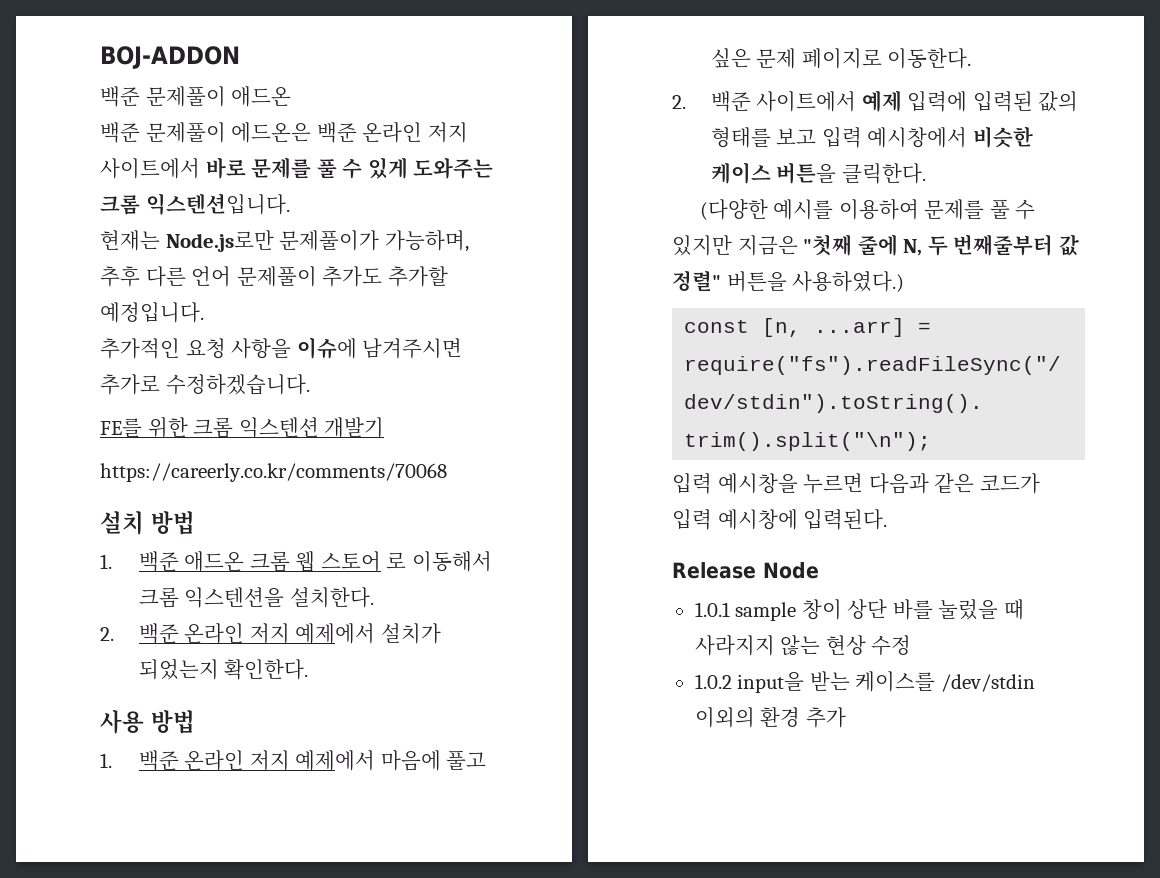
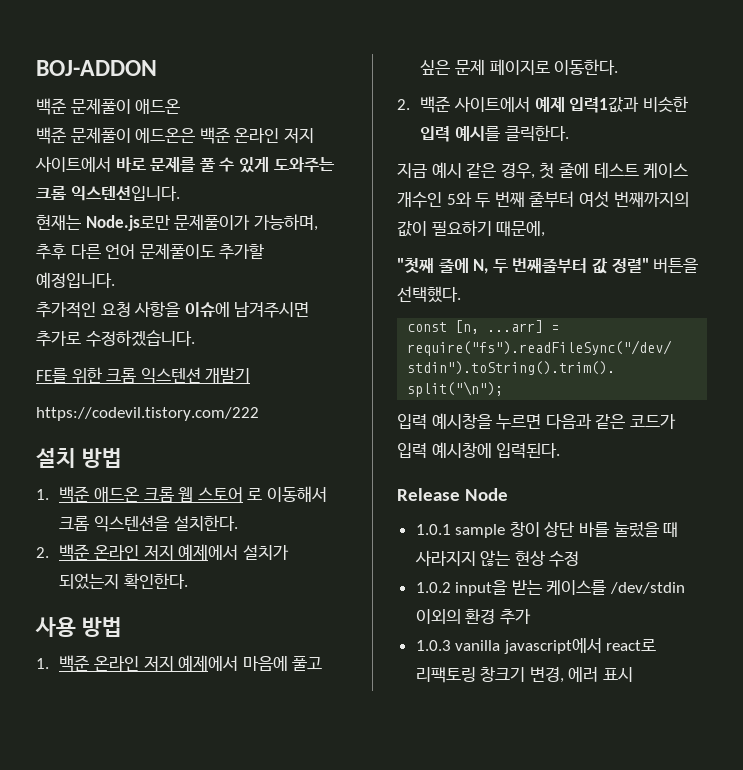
- 현재는 Node.js로만 문제풀이가 가능하며, 추후 다른 언어 문제풀이 추가도 추가할 예정입니다.
+ 현재는 Node.js로만 문제풀이가 가능하며, 추후 다른 언어 문제풀이도 추가할 예정입니다.
- https://careerly.co.kr/comments/70068
+ https://codevil.tistory.com/222
- 2. 백준 사이트에서 예제 입력에 입력된 값의 형태를 보고 입력 예시창에서 비슷한 케이스 버튼을 클릭한다.
- (다양한 예시를 이용하여 문제를 풀 수 있지만 지금은 "첫째 줄에 N, 두 번째줄부터 값 정렬" 버튼을 사용하였다.)
+ 2. 백준 사이트에서 예제 입력1값과 비슷한 입력 예시를 클릭한다.
+ 지금 예시 같은 경우, 첫 줄에 테스트 케이스 개수인 5와 두 번째 줄부터 여섯 번째까지의 값이 필요하기 때문에,
+ "첫째 줄에 N, 두 번째줄부터 값 정렬" 버튼을 선택했다.
+ 1.0.3 vanilla javascript에서 react로 리팩토링 창크기 변경, 에러 표시

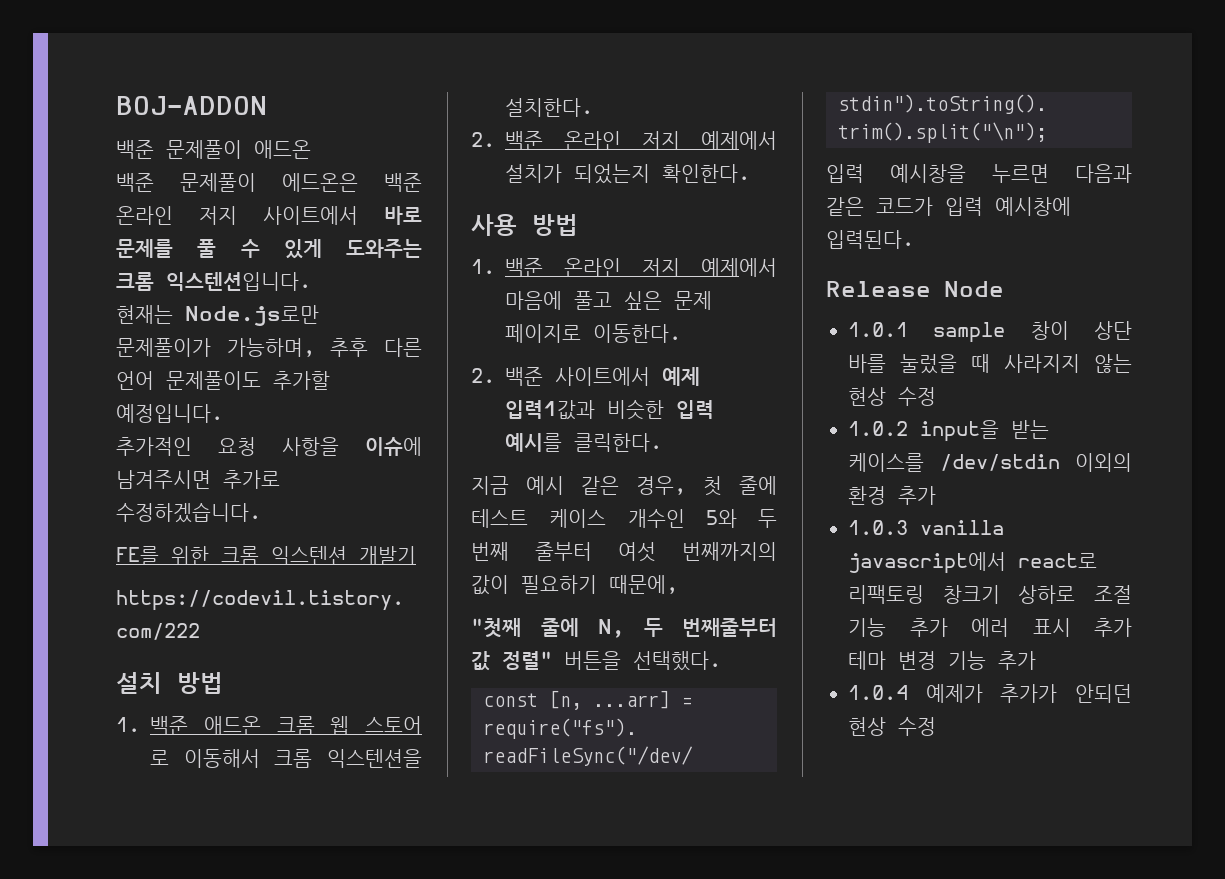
- 1.0.3 vanilla javascript에서 react로 리팩토링 창크기 변경, 에러 표시
+ 1.0.3 vanilla javascript에서 react로 리팩토링 창크기 상하로 조절 기능 추가 에러 표시 추가 테마 변경 기능 추가
+ 1.0.4 예제가 추가가 안되던 현상 수정

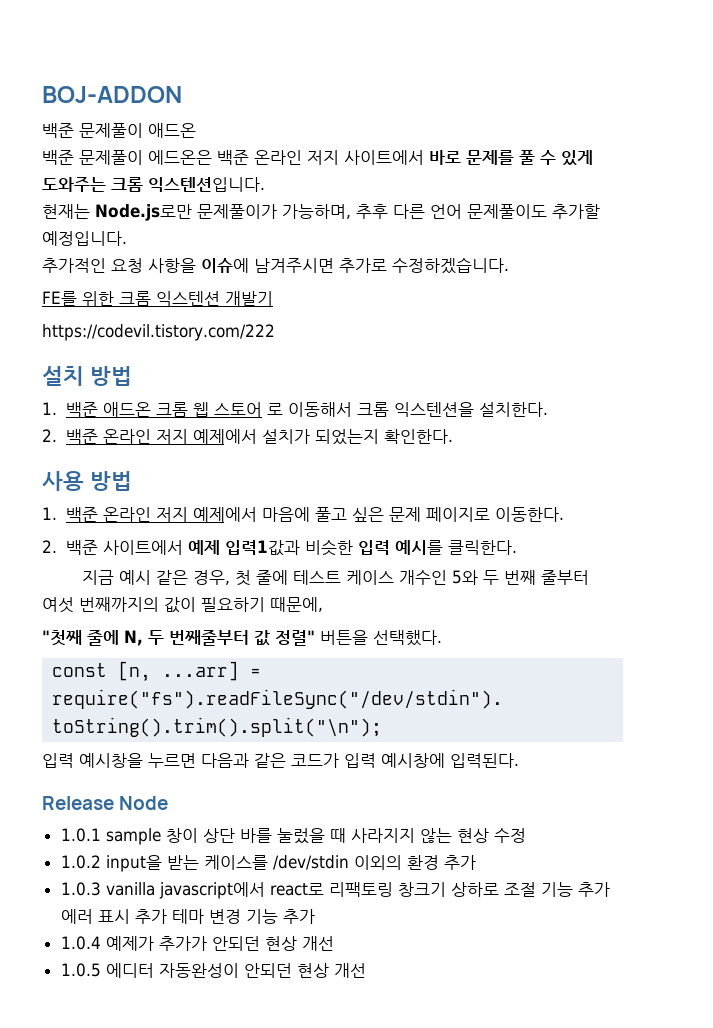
- 1.0.4 예제가 추가가 안되던 현상 수정
+ 1.0.4 예제가 추가가 안되던 현상 개선
+ 1.0.5 에디터 자동완성이 안되던 현상 개선

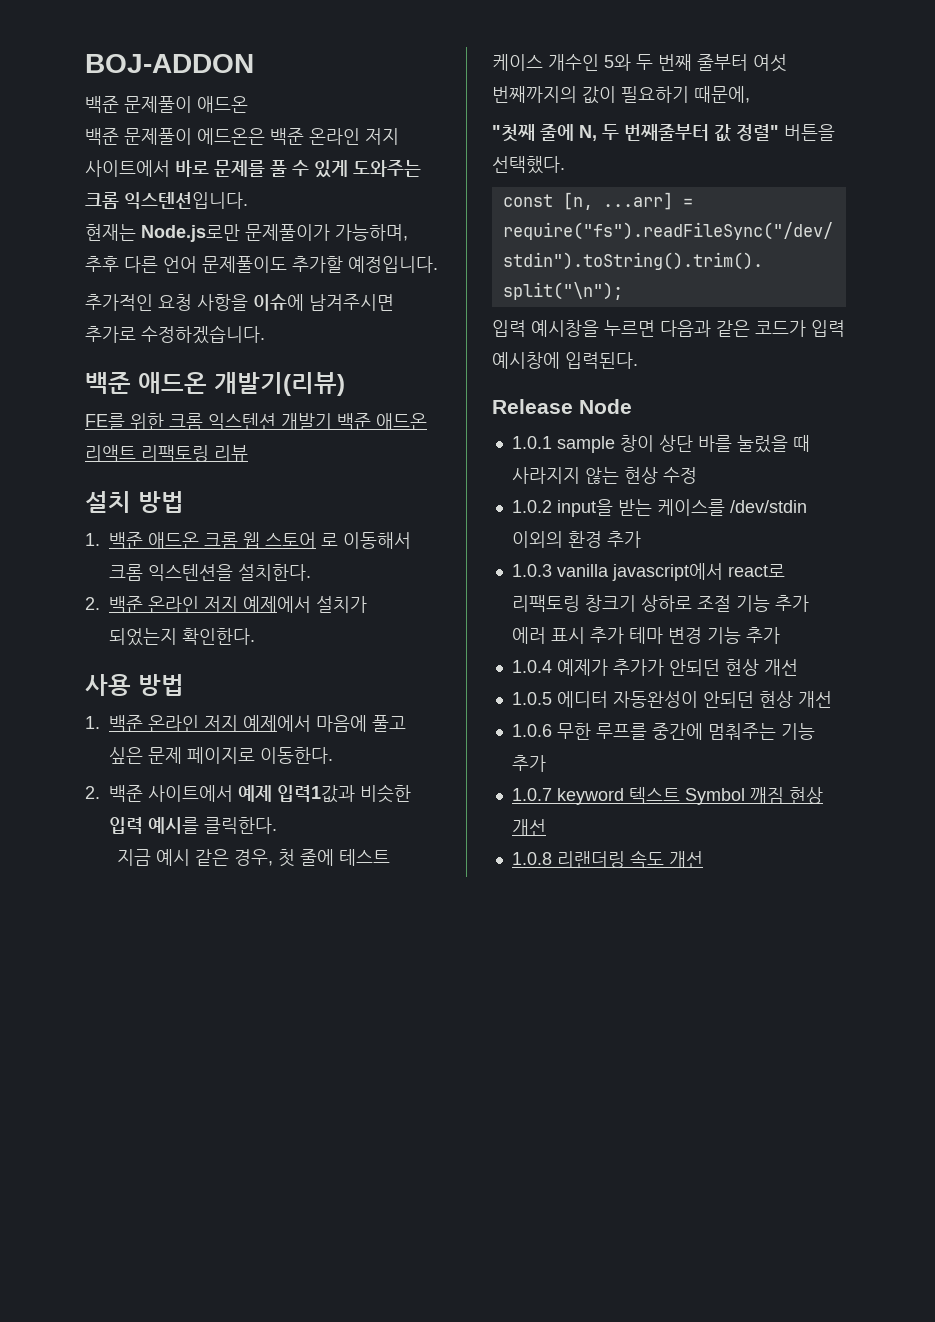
+ 백준 애드온 개발기(리뷰)
- FE를 위한 크롬 익스텐션 개발기
- https://codevil.tistory.com/222
+ FE를 위한 크롬 익스텐션 개발기 백준 애드온 리액트 리팩토링 리뷰
+ 1.0.6 무한 루프를 중간에 멈춰주는 기능 추가
+ 1.0.7 keyword 텍스트 Symbol 깨짐 현상 개선
+ 1.0.8 리랜더링 속도 개선

